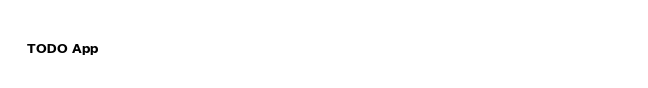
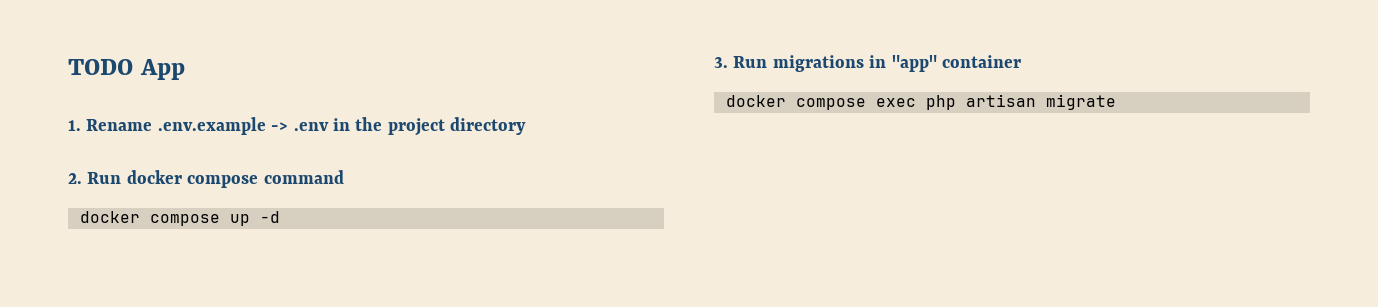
+ 1. Rename .env.example -> .env in the project directory
+ 2. Run docker compose command
+ docker compose up -d
+ 3. Run migrations in "app" container
+ docker compose exec php artisan migrate

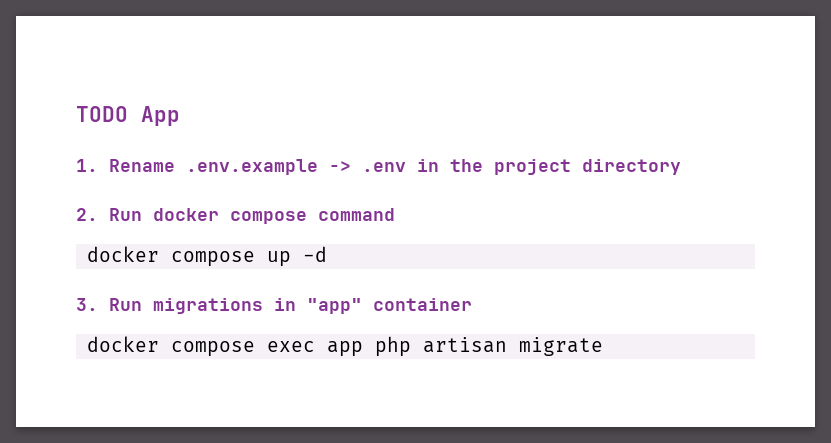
- docker compose exec php artisan migrate
+ docker compose exec app php artisan migrate

